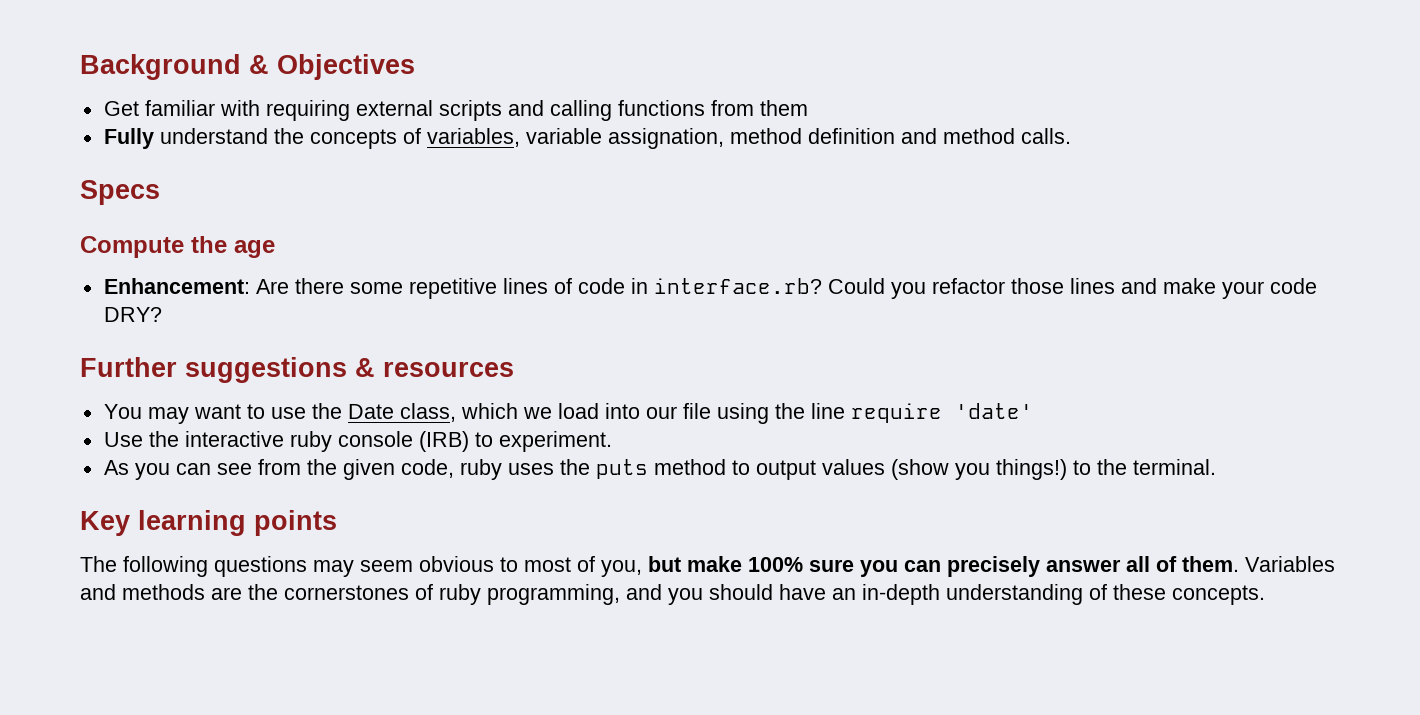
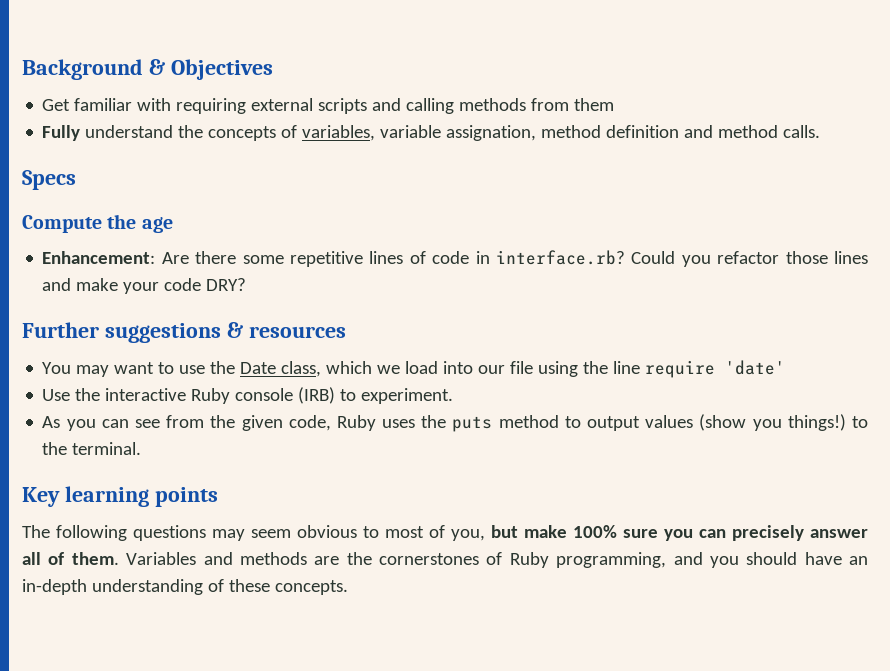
- Get familiar with requiring external scripts and calling functions from them
+ Get familiar with requiring external scripts and calling methods from them
- Use the interactive ruby console (IRB) to experiment.
+ Use the interactive Ruby console (IRB) to experiment.
- As you can see from the given code, ruby uses the puts method to output values (show you things!) to the terminal.
+ As you can see from the given code, Ruby uses the puts method to output values (show you things!) to the terminal.
- Variables and methods are the cornerstones of ruby programming, and you should have an in-depth understanding of these concepts.
+ Variables and methods are the cornerstones of Ruby programming, and you should have an in-depth understanding of these concepts.

